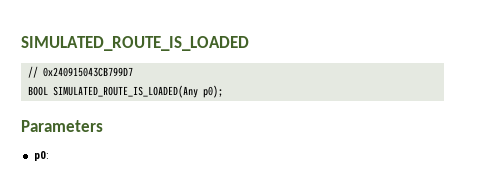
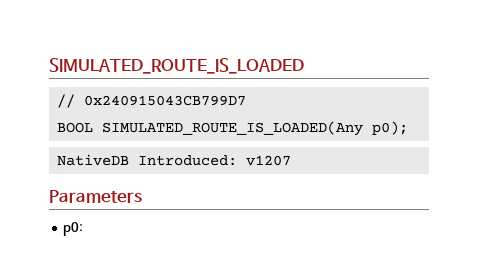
+ NativeDB Introduced: v1207

